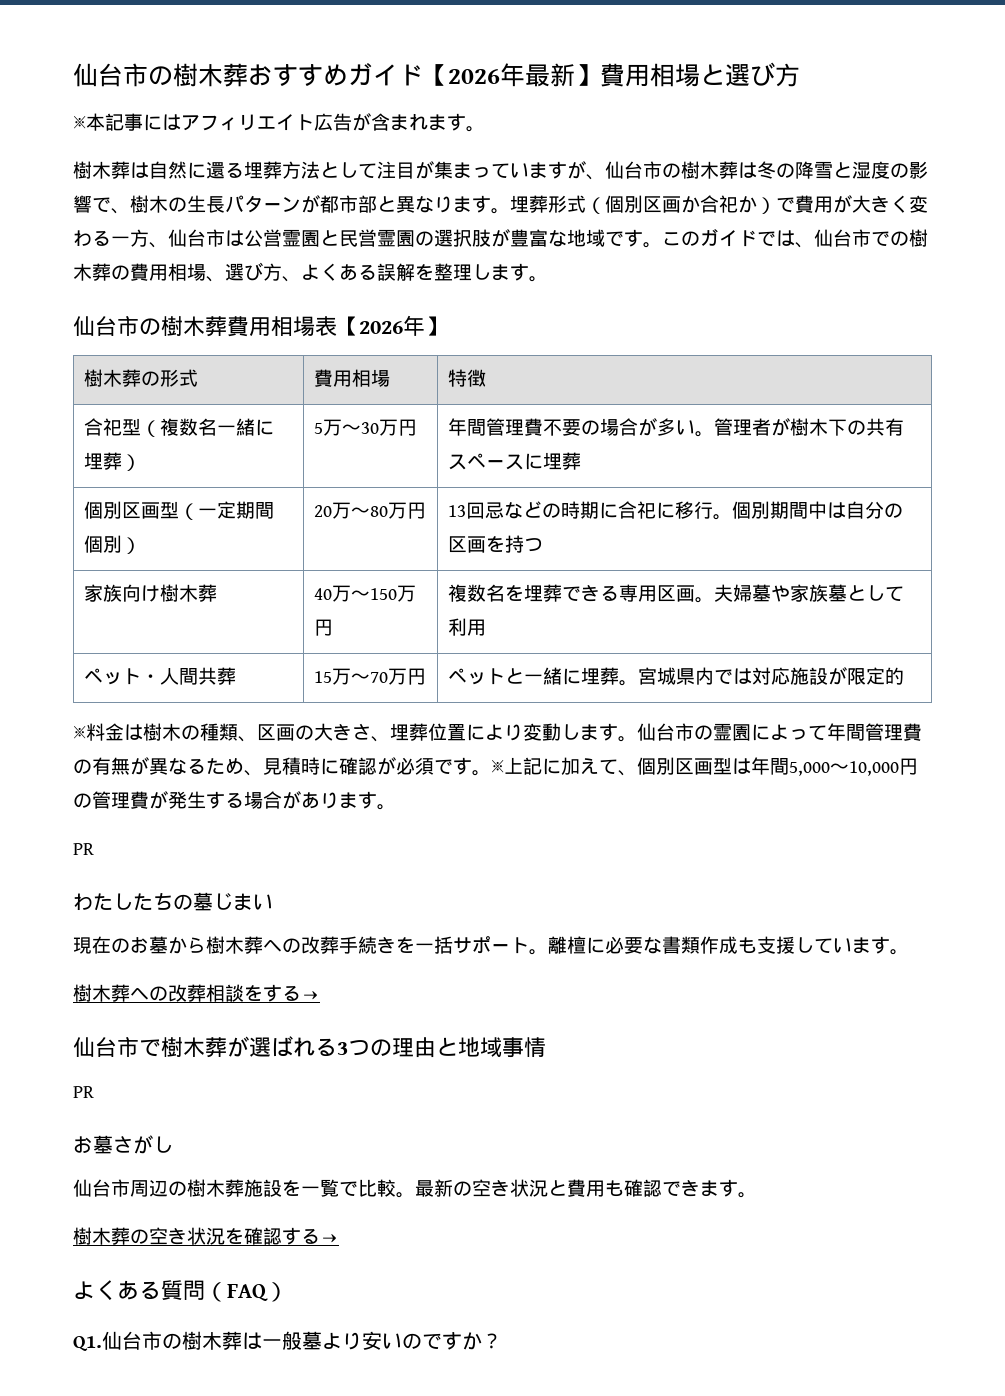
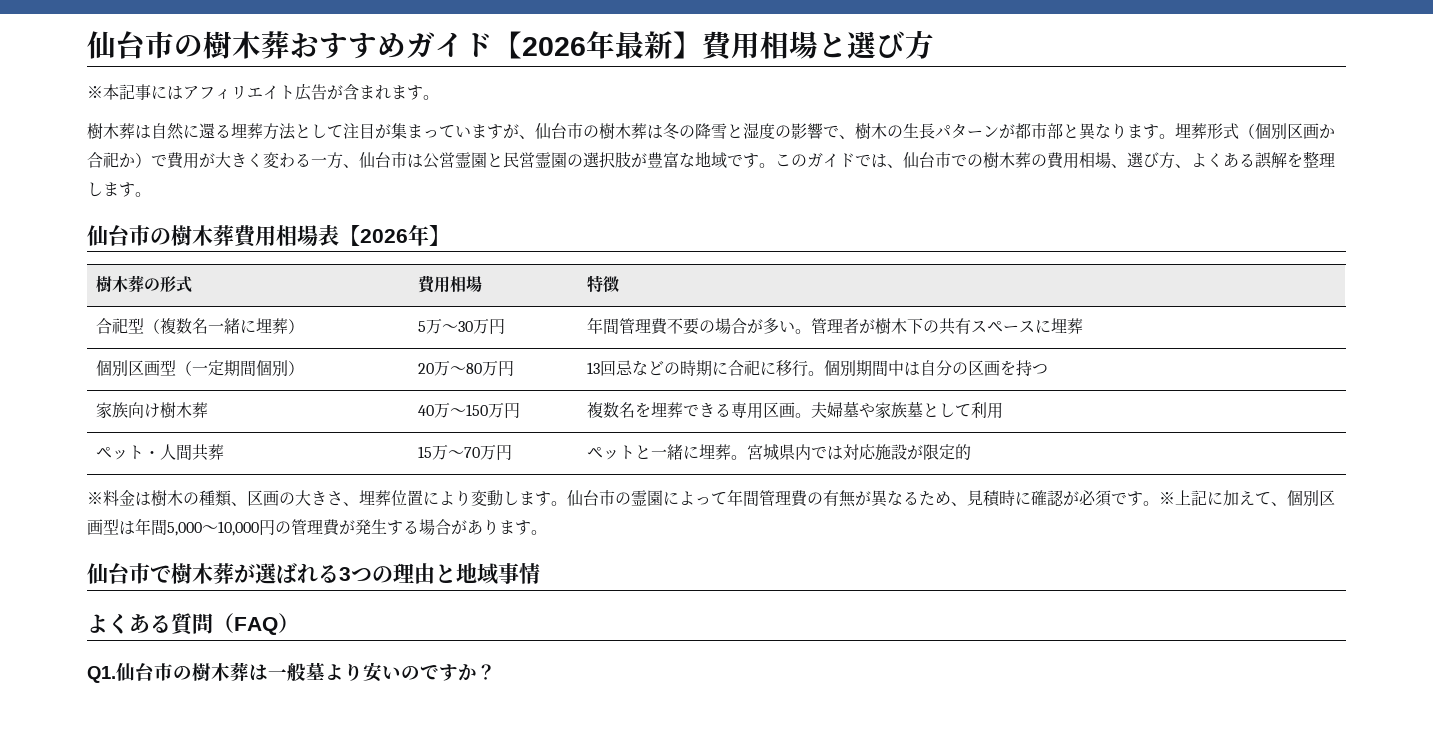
  ※上記に加えて、個別区画型は年間5,000〜10,000円の管理費が発生する場合があります。
- PR
- わたしたちの墓じまい
- 現在のお墓から樹木葬への改葬手続きを一括サポート。離檀に必要な書類作成も支援しています。
- 樹木葬への改葬相談をする→
  仙台市で樹木葬が選ばれる3つの理由と地域事情
- PR
- お墓さがし
- 仙台市周辺の樹木葬施設を一覧で比較。最新の空き状況と費用も確認できます。
- 樹木葬の空き状況を確認する→

